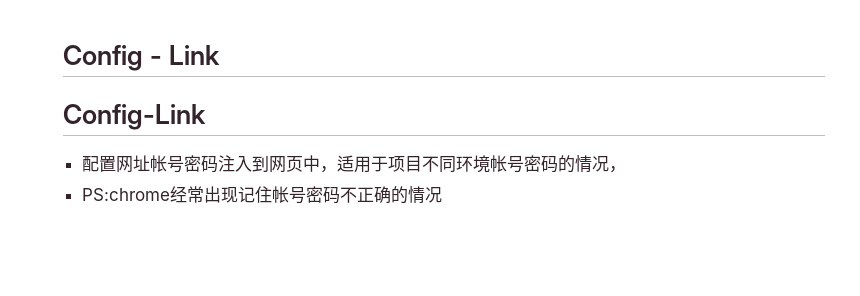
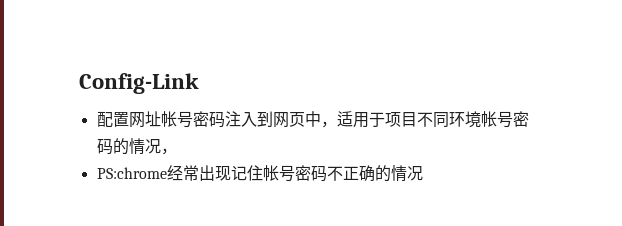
- Config - Link

